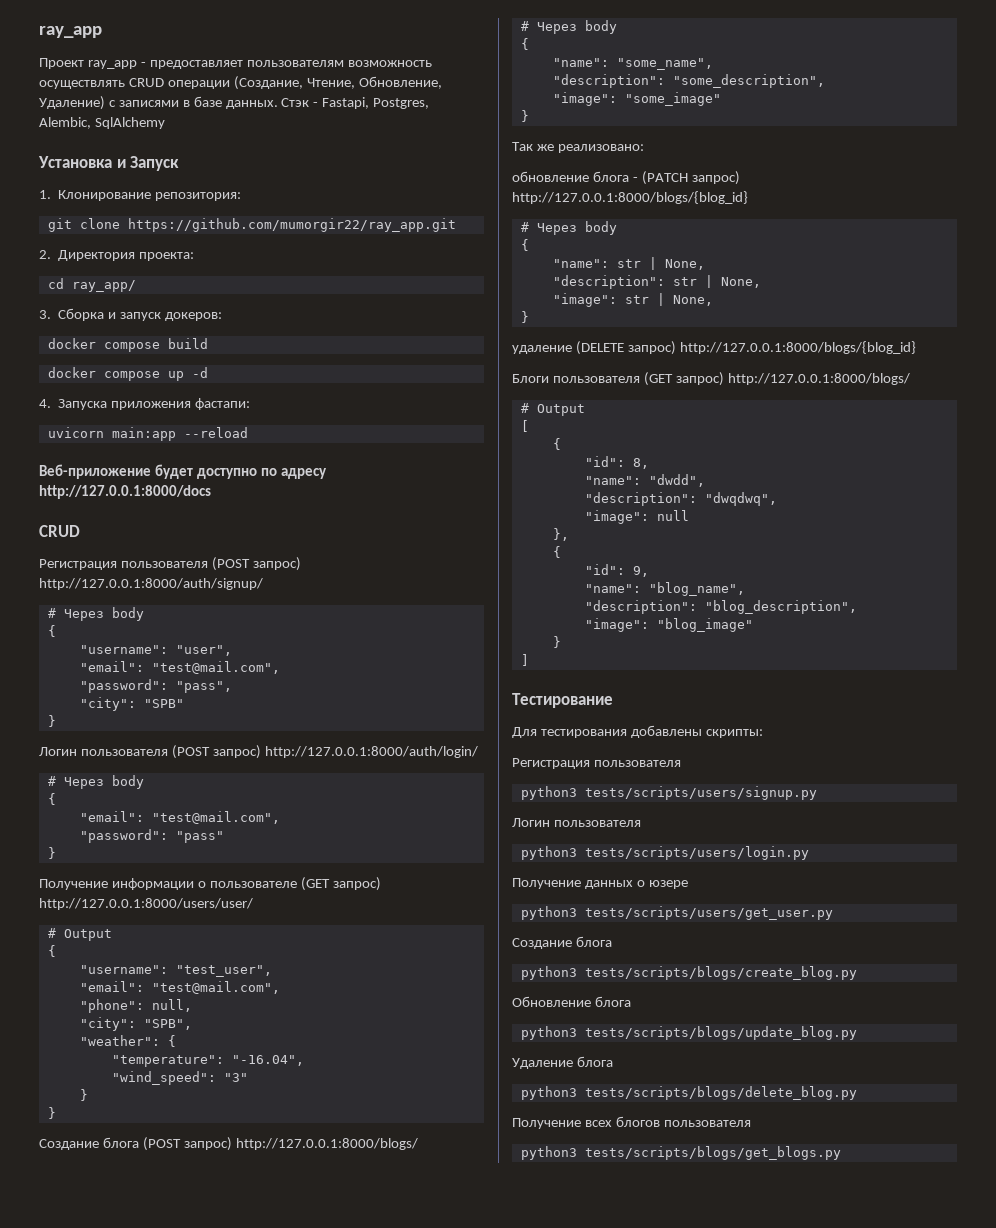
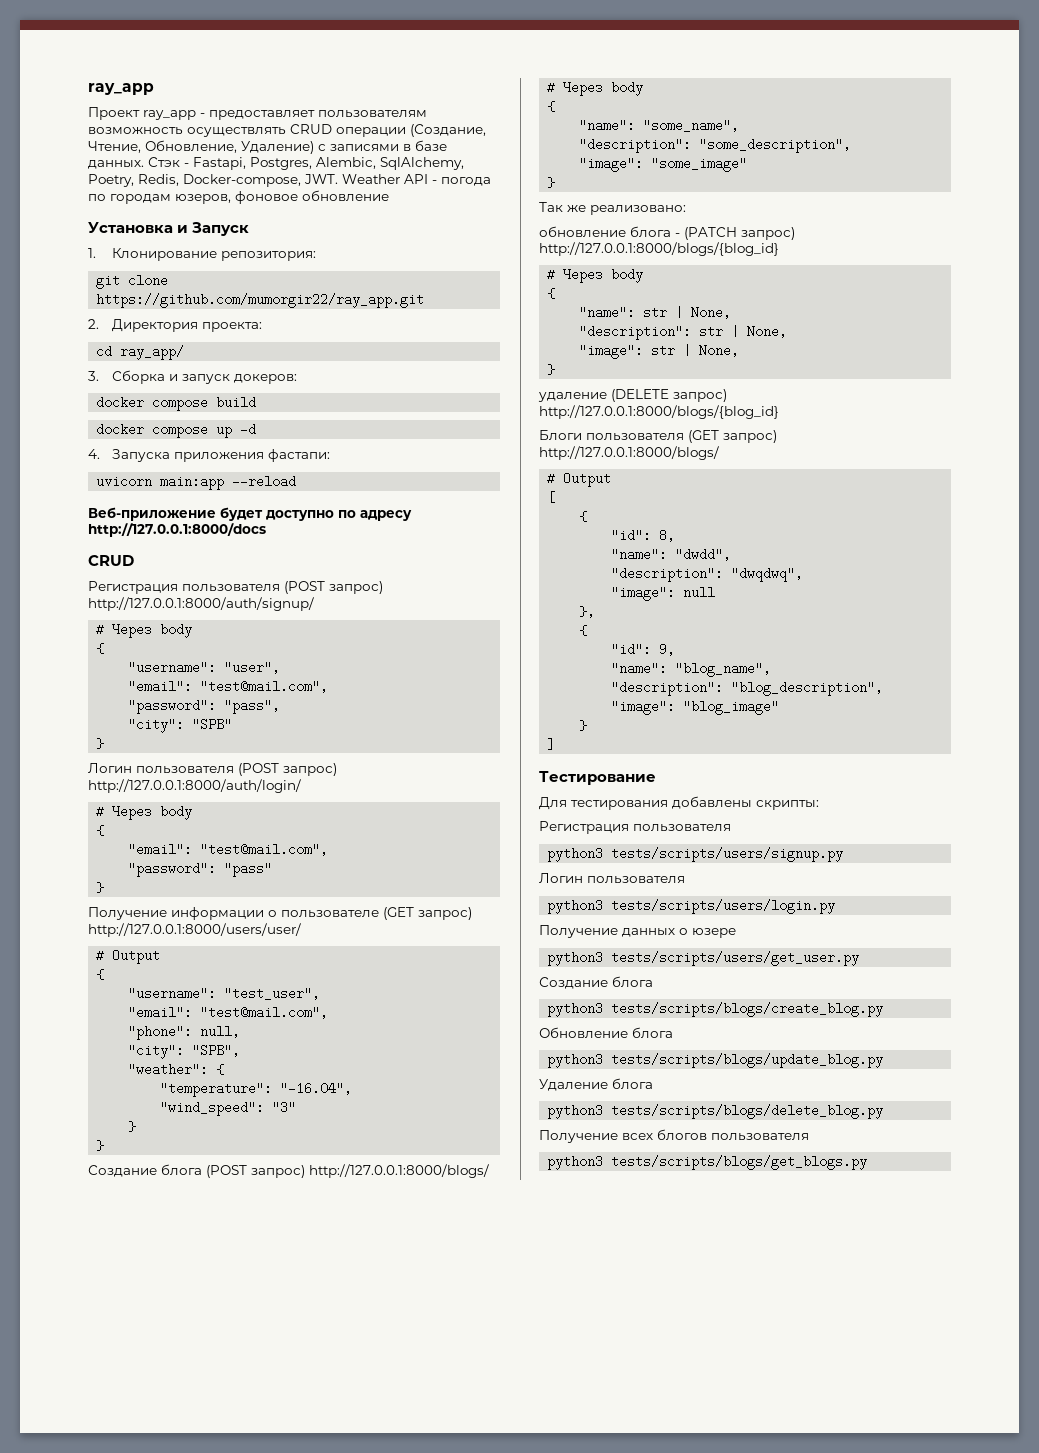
- Стэк - Fastapi, Postgres, Alembic, SqlAlchemy
+ Стэк - Fastapi, Postgres, Alembic, SqlAlchemy, Poetry, Redis, Docker-compose, JWT. Weather API - погода по городам юзеров, фоновое обновление

